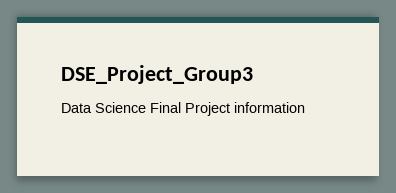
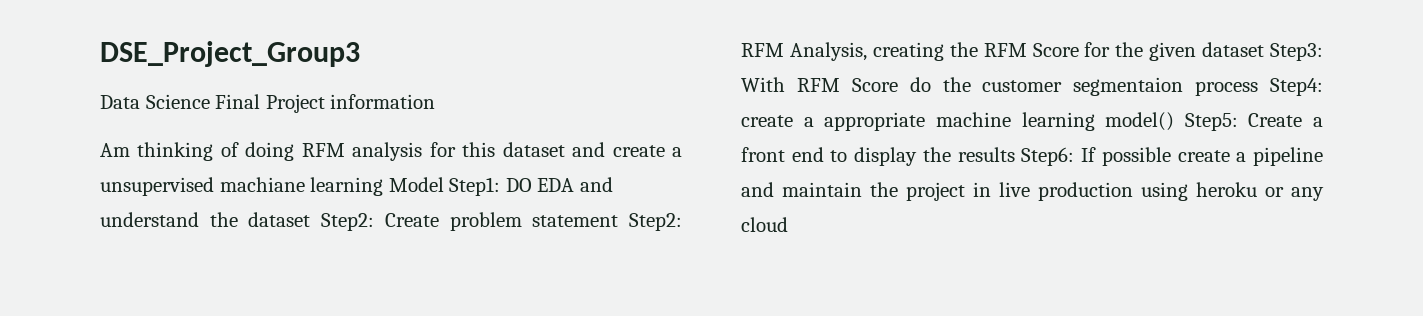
+ Am thinking of doing RFM analysis for this dataset and create a unsupervised machiane learning Model Step1: DO EDA and understand the dataset Step2: Create problem statement Step2: RFM Analysis, creating the RFM Score for the given dataset Step3: With RFM Score do the customer segmentaion process Step4: create a appropriate machine learning model() Step5: Create a front end to display the results Step6: If possible create a pipeline and maintain the project in live production using heroku or any cloud

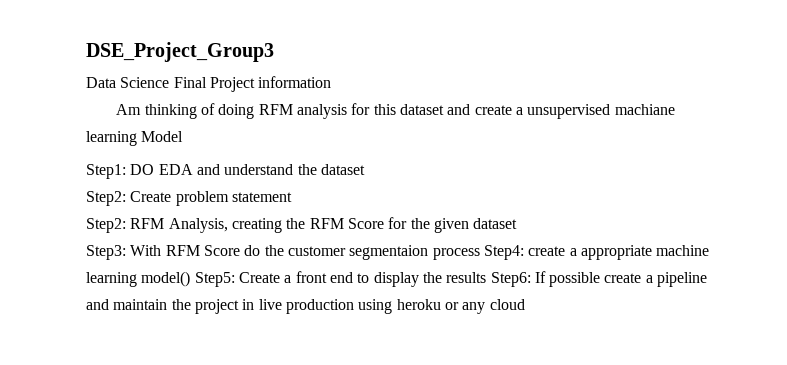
- Am thinking of doing RFM analysis for this dataset and create a unsupervised machiane learning Model Step1:
+ Am thinking of doing RFM analysis for this dataset and create a unsupervised machiane learning Model
+ Step1:
- DO EDA and understand the dataset Step2:
+ DO EDA and understand the dataset
+ Step2:
- Create problem statement Step2:
+ Create problem statement
+ Step2:
- RFM Analysis, creating the RFM Score for the given dataset Step3:
+ RFM Analysis, creating the RFM Score for the given dataset
+ Step3:

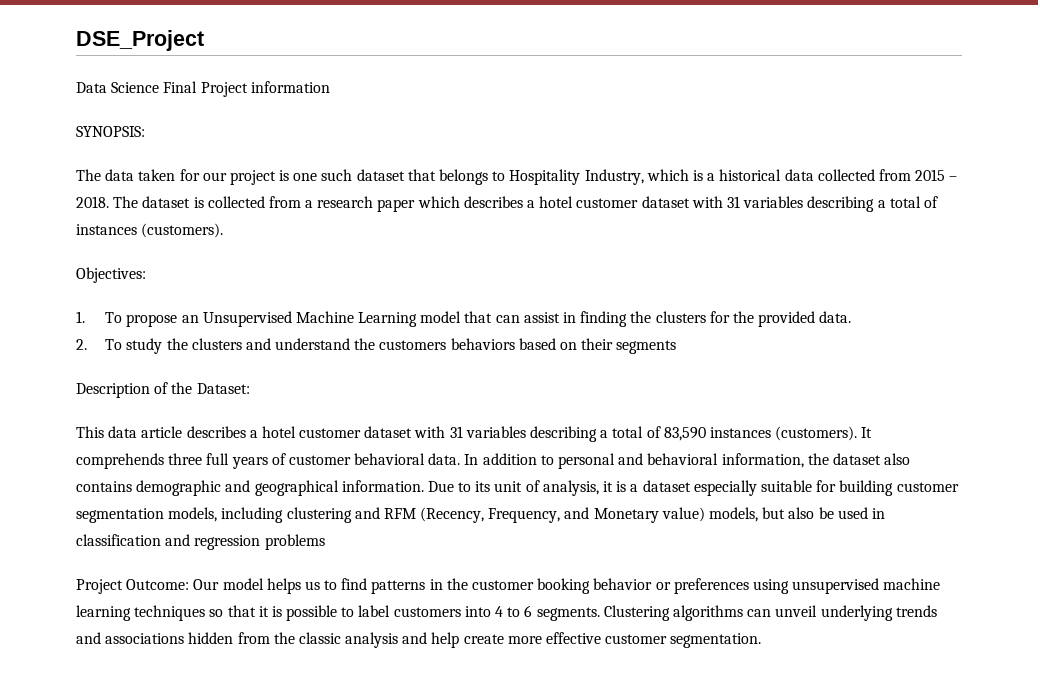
- DSE_Project_Group3
+ DSE_Project
- Am thinking of doing RFM analysis for this dataset and create a unsupervised machiane learning Model
- Step1: DO EDA and understand the dataset
- Step2: Create problem statement
- Step2: RFM Analysis, creating the RFM Score for the given dataset
- Step3: With RFM Score do the customer segmentaion process Step4: create a appropriate machine learning model() Step5: Create a front end to display the results Step6: If possible create a pipeline and maintain the project in live production using heroku or any cloud
+ SYNOPSIS:
+ The data taken for our project is one such dataset that belongs to Hospitality Industry, which is a historical data collected from 2015 – 2018. The dataset is collected from a research paper which describes a hotel customer dataset with 31 variables describing a total of instances (customers).
+ Objectives:
+ 1. To propose an Unsupervised Machine Learning model that can assist in finding the clusters for the provided data.
+ 2. To study the clusters and understand the customers behaviors based on their segments
+ Description of the Dataset:
+ This data article describes a hotel customer dataset with 31 variables describing a total of 83,590 instances (customers). It comprehends three full years of customer behavioral data. In addition to personal and behavioral information, the dataset also contains demographic and geographical information. Due to its unit of analysis, it is a dataset especially suitable for building customer segmentation models, including clustering and RFM (Recency, Frequency, and Monetary value) models, but also be used in classification and regression problems
+ Project Outcome: Our model helps us to find patterns in the customer booking behavior or preferences using unsupervised machine learning techniques so that it is possible to label customers into 4 to 6 segments. Clustering algorithms can unveil underlying trends and associations hidden from the classic analysis and help create more effective customer segmentation.

